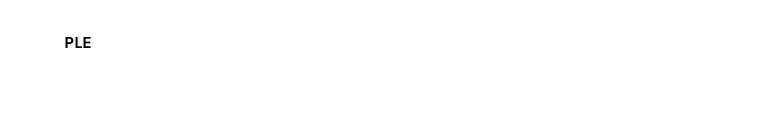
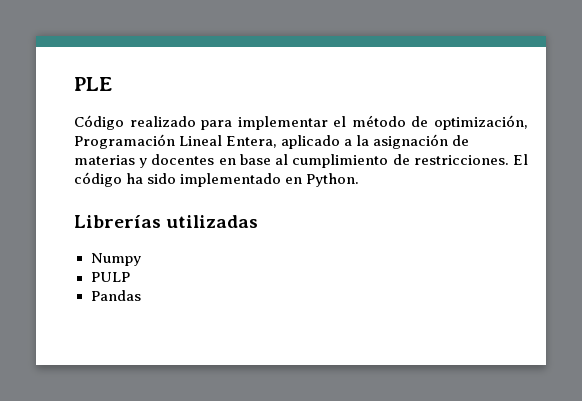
+ Código realizado para implementar el método de optimización, Programación Lineal Entera, aplicado a la asignación de materias y docentes en base al cumplimiento de restricciones. El código ha sido implementado en Python.
+ Librerías utilizadas
+ Numpy
+ PULP
+ Pandas

